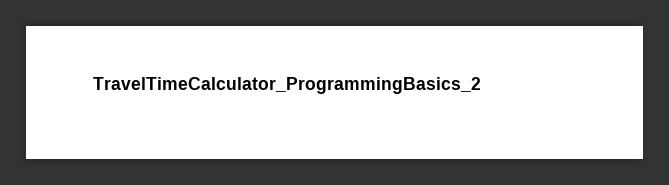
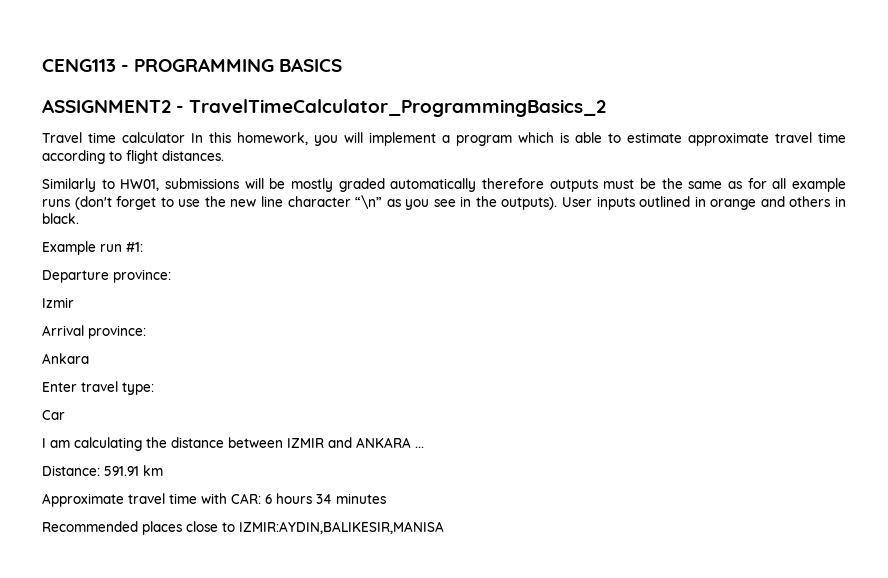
- TravelTimeCalculator_ProgrammingBasics_2
+ CENG113 - PROGRAMMING BASICS
+ ASSIGNMENT2 - TravelTimeCalculator_ProgrammingBasics_2
+ Travel time calculator In this homework, you will implement a program which is able to estimate approximate travel time according to flight distances.
+ Similarly to HW01, submissions will be mostly graded automatically therefore outputs must be the same as for all example runs (don't forget to use the new line character “\n” as you see in the outputs). User inputs outlined in orange and others in black.
+ Example run #1:
+ Departure province:
+ Izmir
+ Arrival province:
+ Ankara
+ Enter travel type:
+ Car
+ I am calculating the distance between IZMIR and ANKARA ...
+ Distance: 591.91 km
+ Approximate travel time with CAR: 6 hours 34 minutes
+ Recommended places close to IZMIR:AYDIN,BALIKESIR,MANISA

